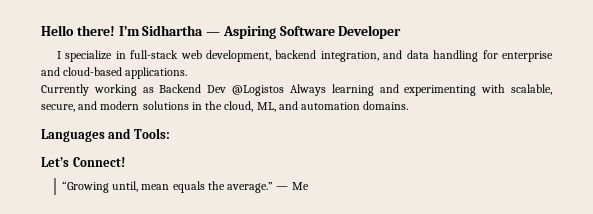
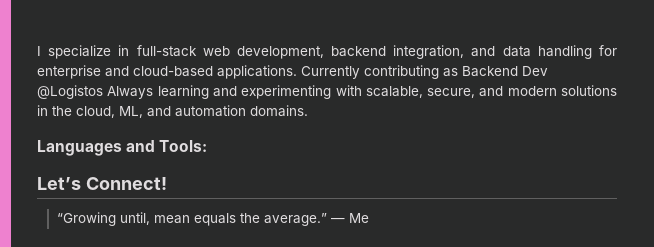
- Hello there! I’m Sidhartha — Aspiring Software Developer
- I specialize in full-stack web development, backend integration, and data handling for enterprise and cloud-based applications.
- Currently working as Backend Dev @Logistos Always learning and experimenting with scalable, secure, and modern solutions in the cloud, ML, and automation domains.
+ I specialize in full-stack web development, backend integration, and data handling for enterprise and cloud-based applications. Currently contributing as Backend Dev @Logistos Always learning and experimenting with scalable, secure, and modern solutions in the cloud, ML, and automation domains.

